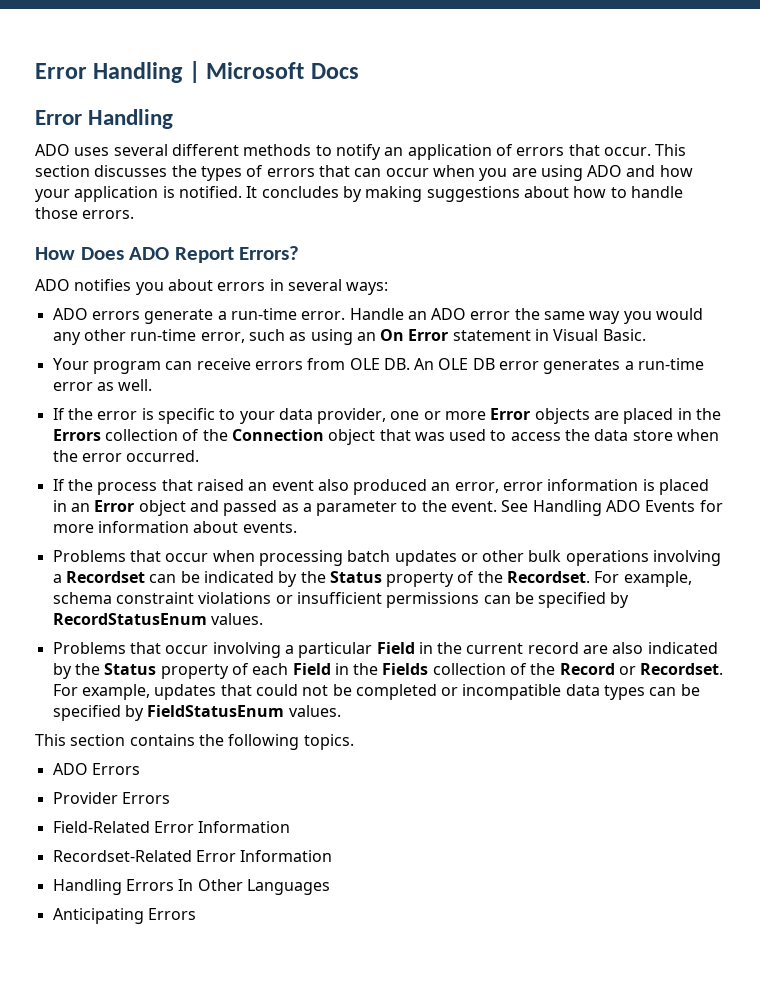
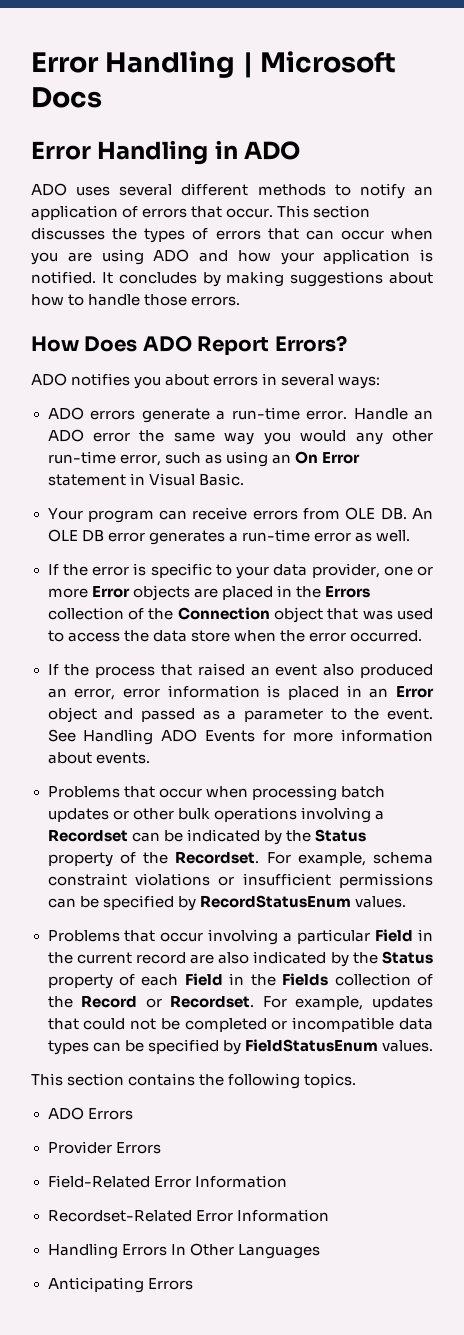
  Error Handling | Microsoft Docs
- Error Handling
+ Error Handling in ADO

